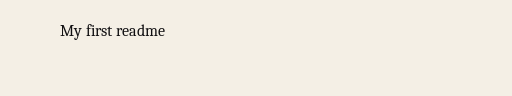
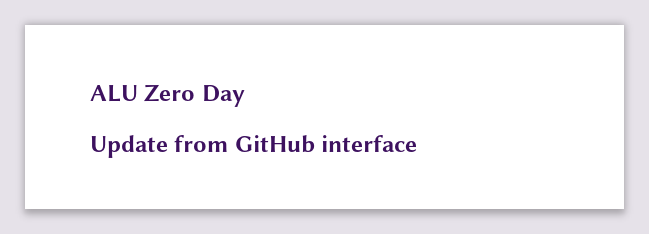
- My first readme
+ ALU Zero Day
+ Update from GitHub interface

